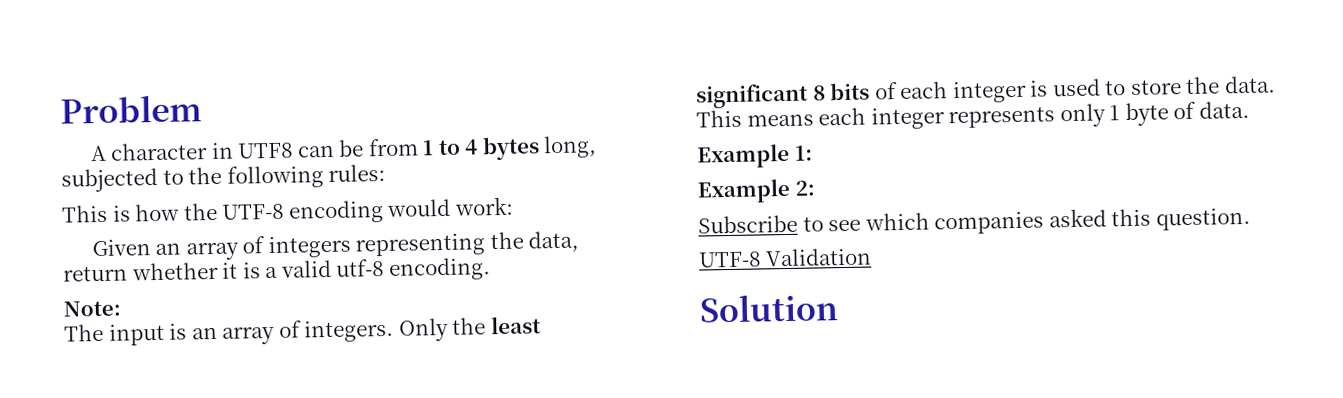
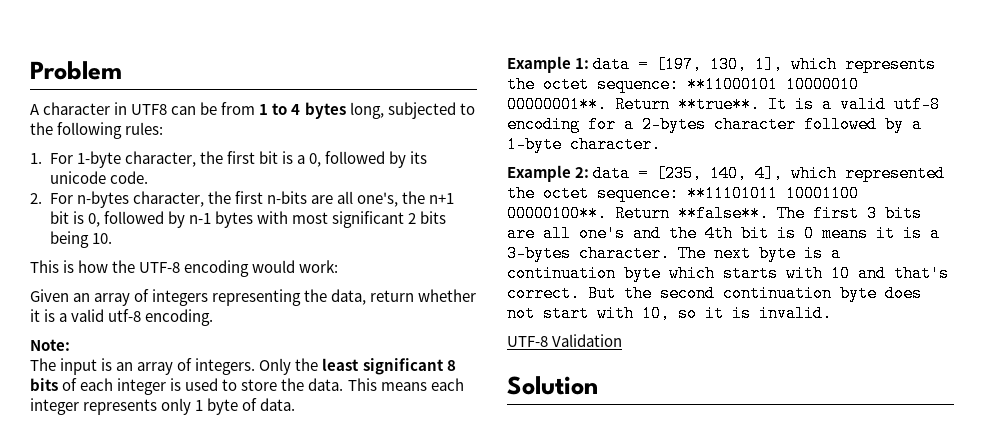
+ 1. For 1-byte character, the first bit is a 0, followed by its unicode code.
+ 2. For n-bytes character, the first n-bits are all one's, the n+1 bit is 0, followed by n-1 bytes with most significant 2 bits being 10.
- Example 1:
- Example 2:
- Subscribe to see which companies asked this question.
+ Example 1: data = [197, 130, 1], which represents the octet sequence: **11000101 10000010 00000001**. Return **true**. It is a valid utf-8 encoding for a 2-bytes character followed by a 1-byte character.
+ Example 2: data = [235, 140, 4], which represented the octet sequence: **11101011 10001100 00000100**. Return **false**. The first 3 bits are all one's and the 4th bit is 0 means it is a 3-bytes character. The next byte is a continuation byte which starts with 10 and that's correct. But the second continuation byte does not start with 10, so it is invalid.

